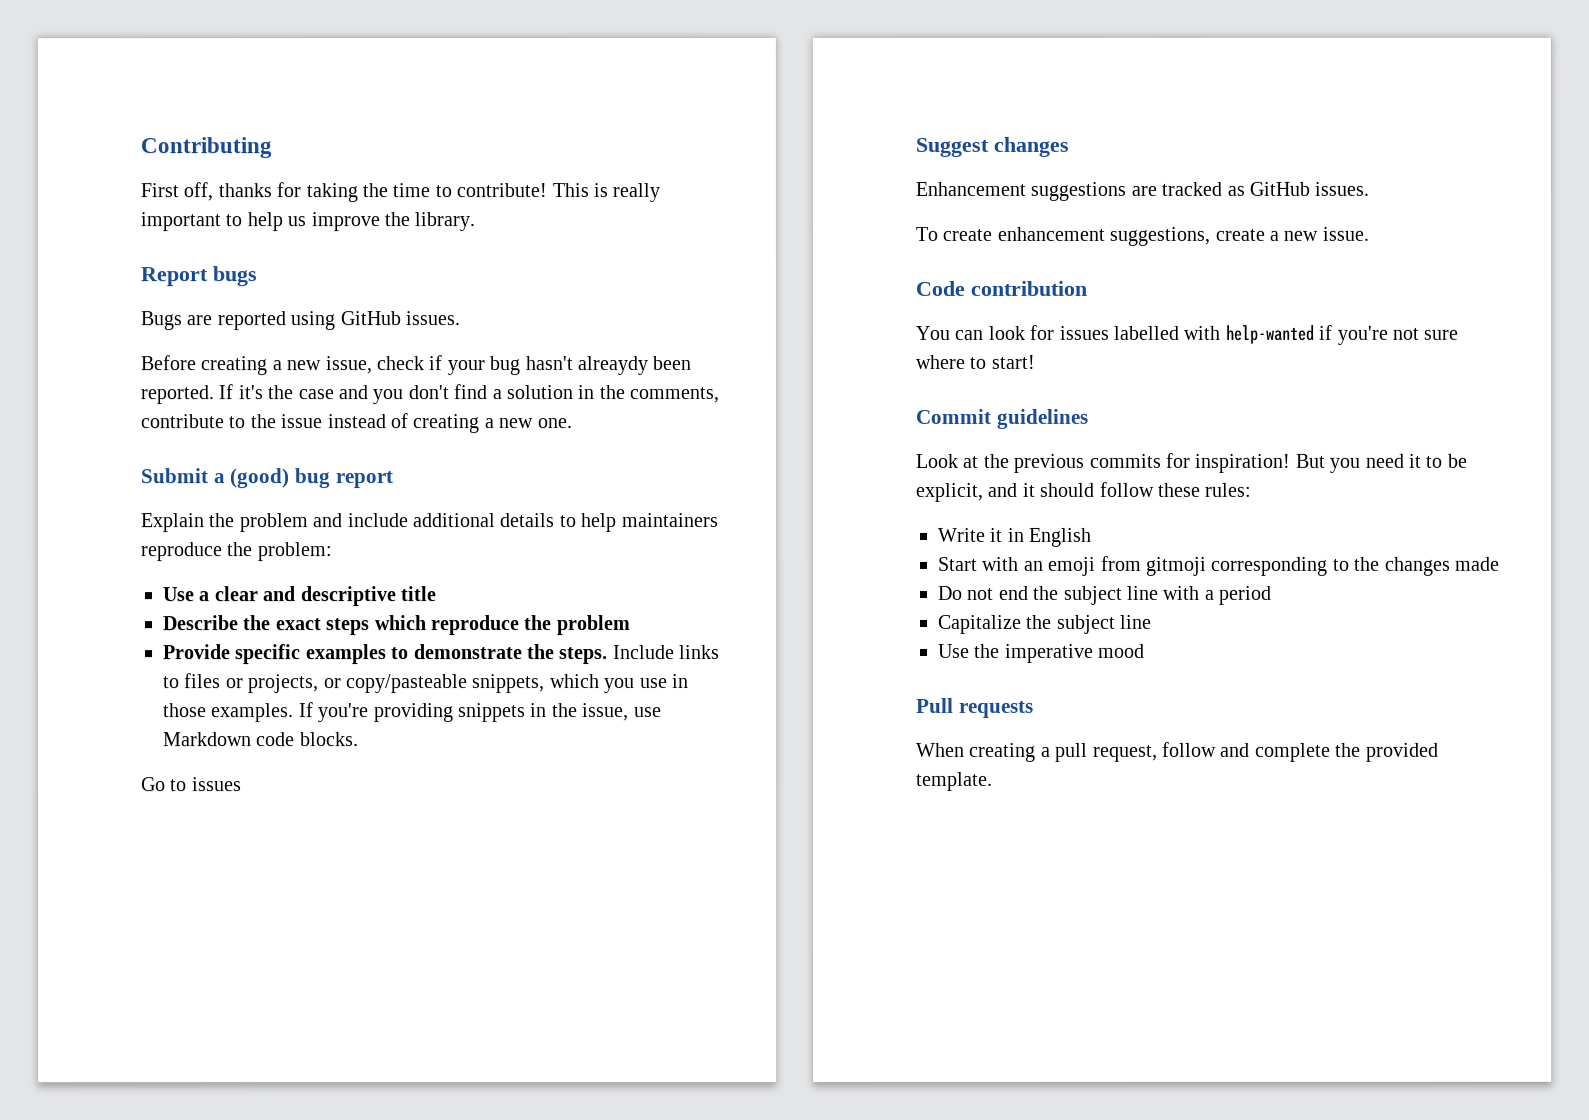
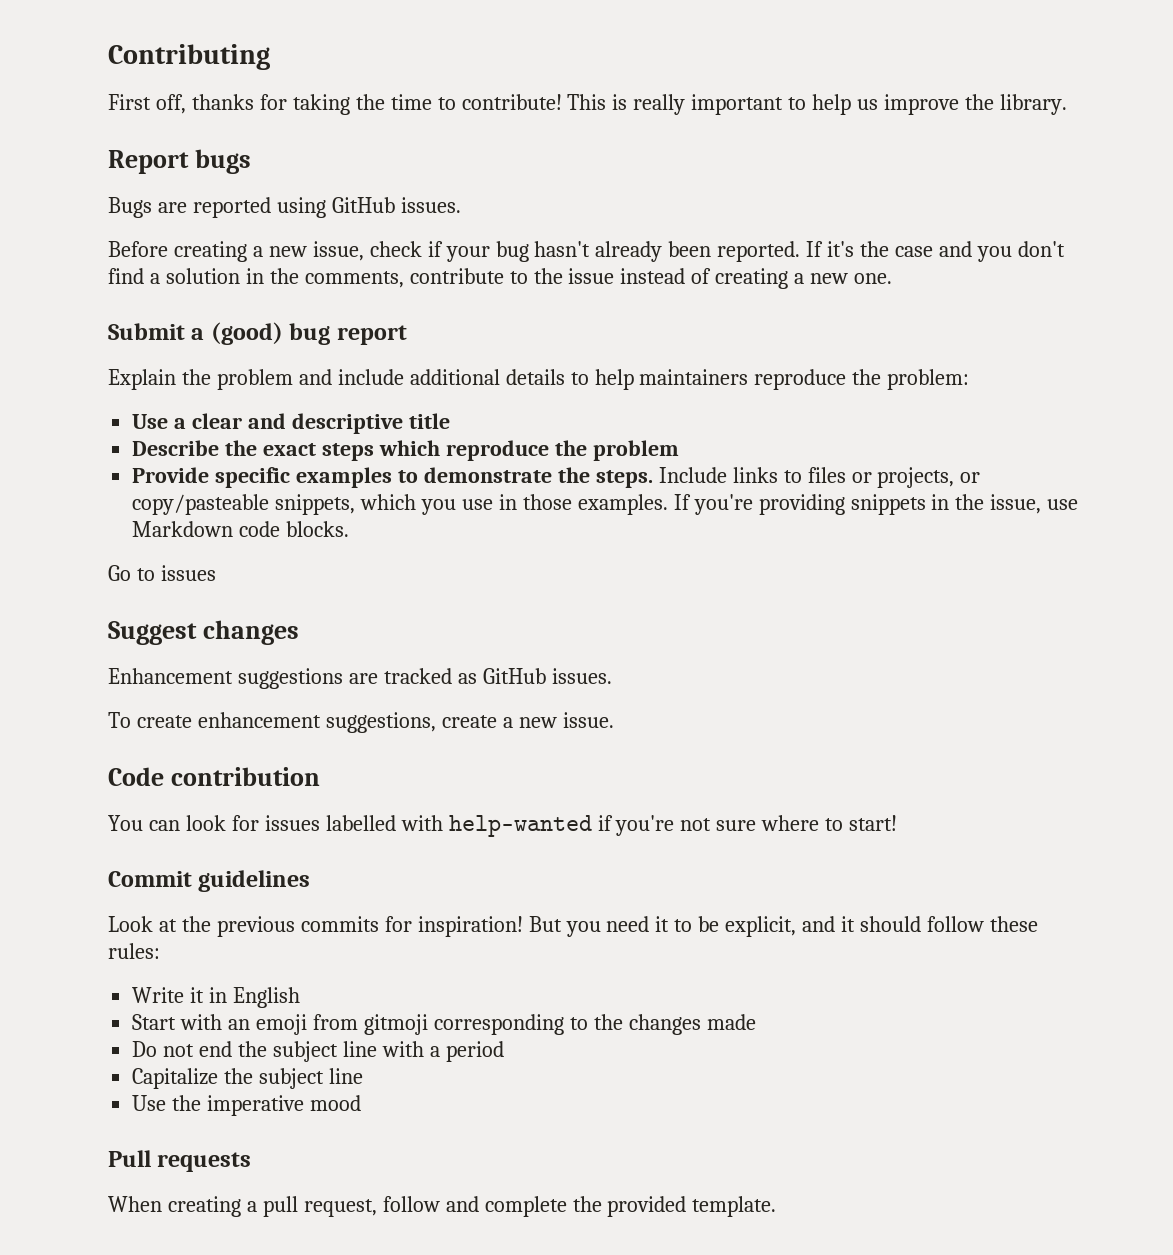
- Before creating a new issue, check if your bug hasn't alreaydy been reported.
+ Before creating a new issue, check if your bug hasn't already been reported.

